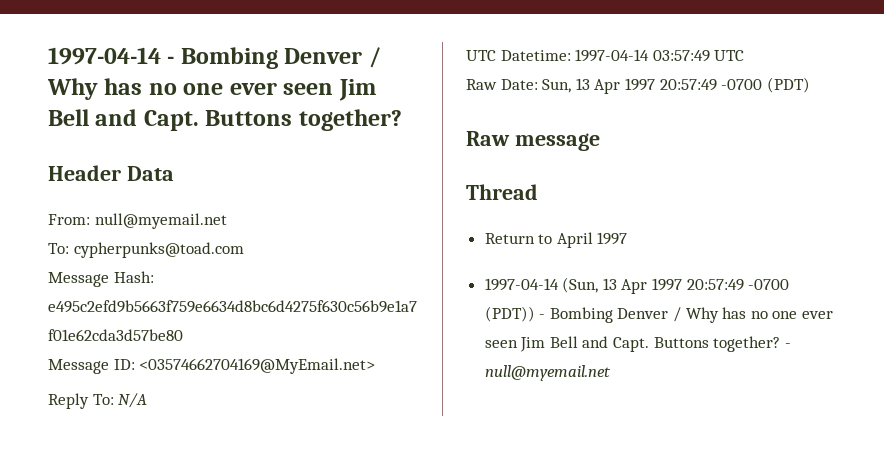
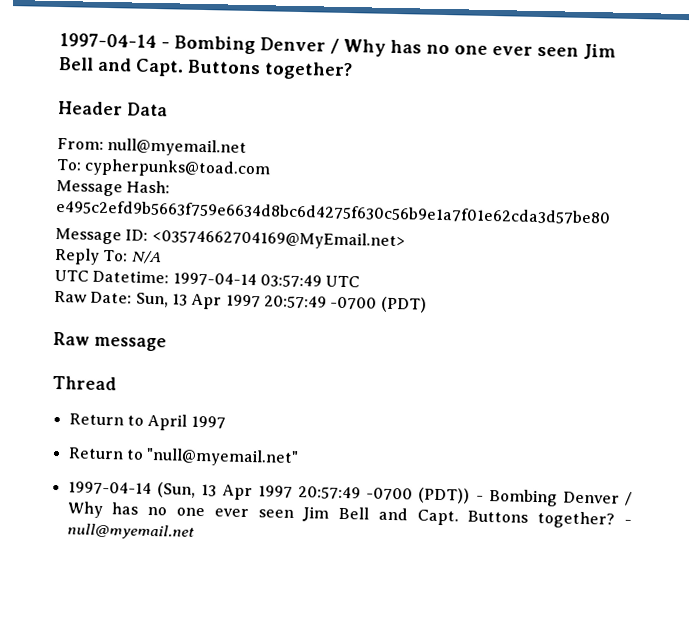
+ Return to "null@myemail.net"

